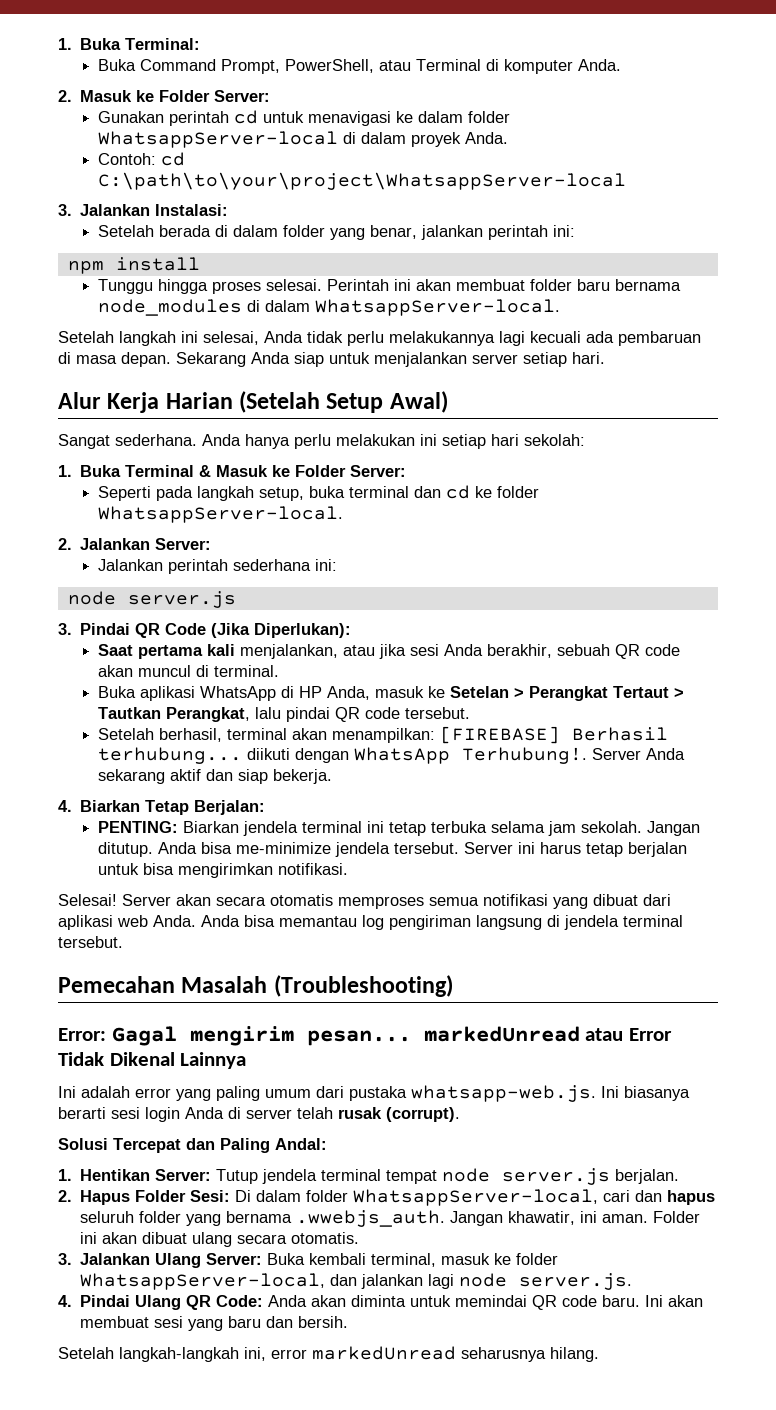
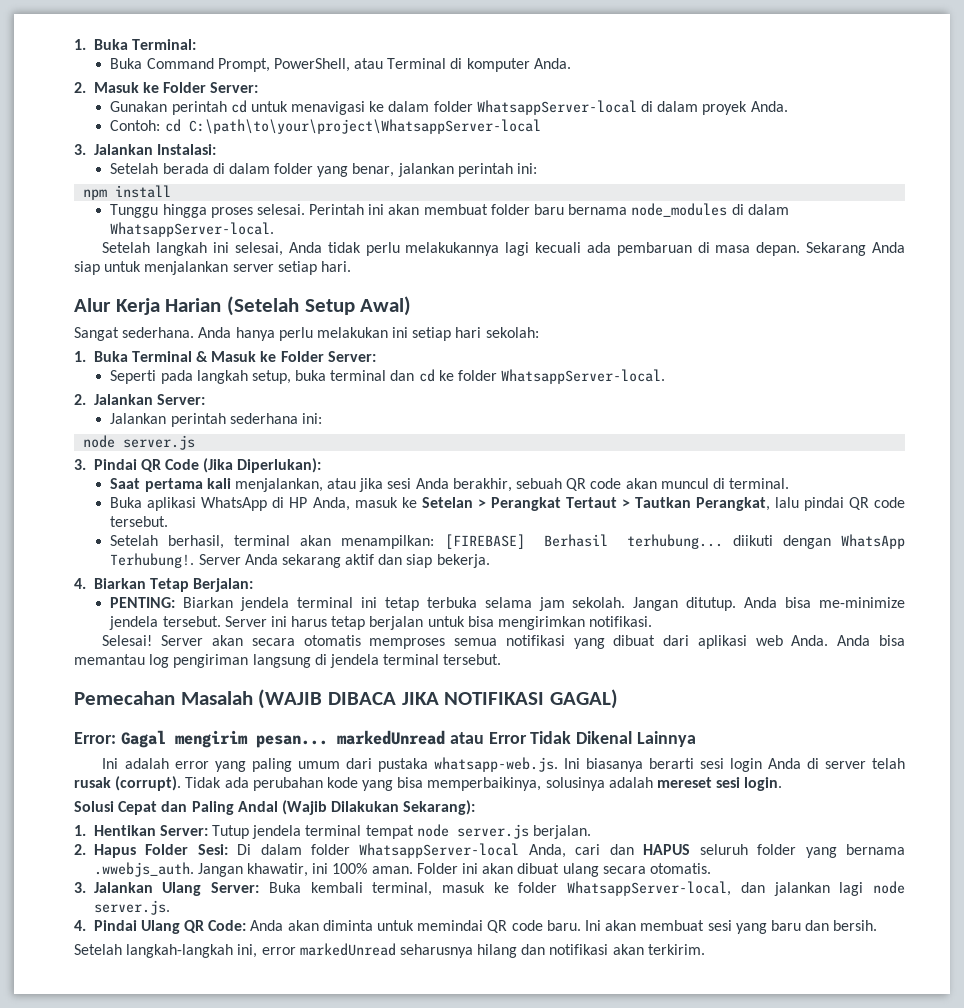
- Pemecahan Masalah (Troubleshooting)
+ Pemecahan Masalah (WAJIB DIBACA JIKA NOTIFIKASI GAGAL)
+ Tidak ada perubahan kode yang bisa memperbaikinya, solusinya adalah mereset sesi login.
- Solusi Tercepat dan Paling Andal:
+ Solusi Cepat dan Paling Andal (Wajib Dilakukan Sekarang):
- 2. Hapus Folder Sesi: Di dalam folder WhatsappServer-local, cari dan hapus seluruh folder yang bernama .wwebjs_auth. Jangan khawatir, ini aman.
+ 2. Hapus Folder Sesi: Di dalam folder WhatsappServer-local Anda, cari dan HAPUS seluruh folder yang bernama .wwebjs_auth. Jangan khawatir, ini 100% aman.
- Setelah langkah-langkah ini, error markedUnread seharusnya hilang.
+ Setelah langkah-langkah ini, error markedUnread seharusnya hilang dan notifikasi akan terkirim.

